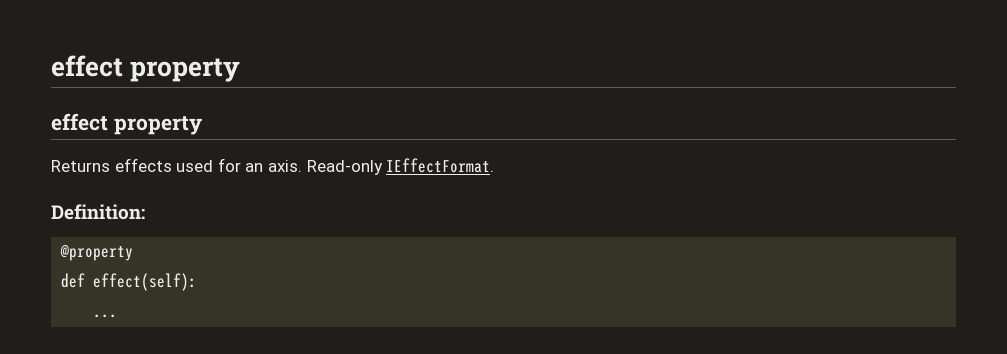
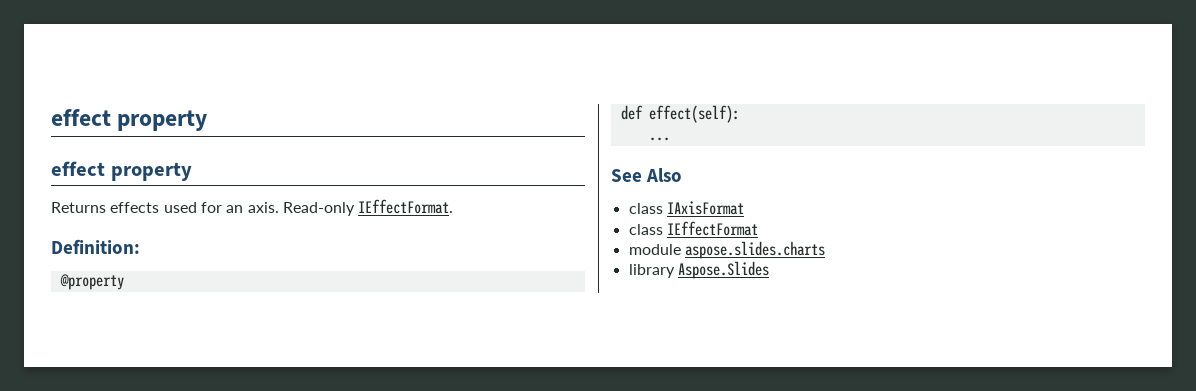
+ See Also
+ class IAxisFormat
+ class IEffectFormat
+ module aspose.slides.charts
+ library Aspose.Slides

